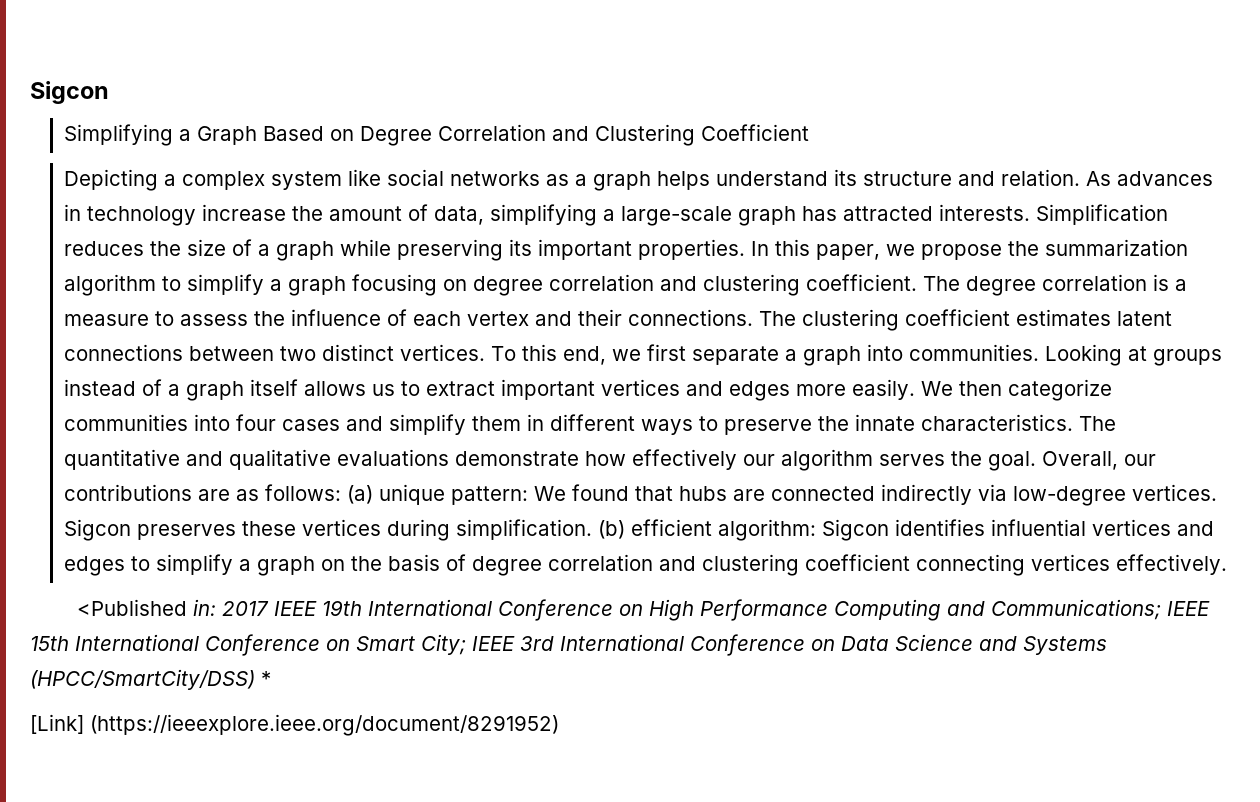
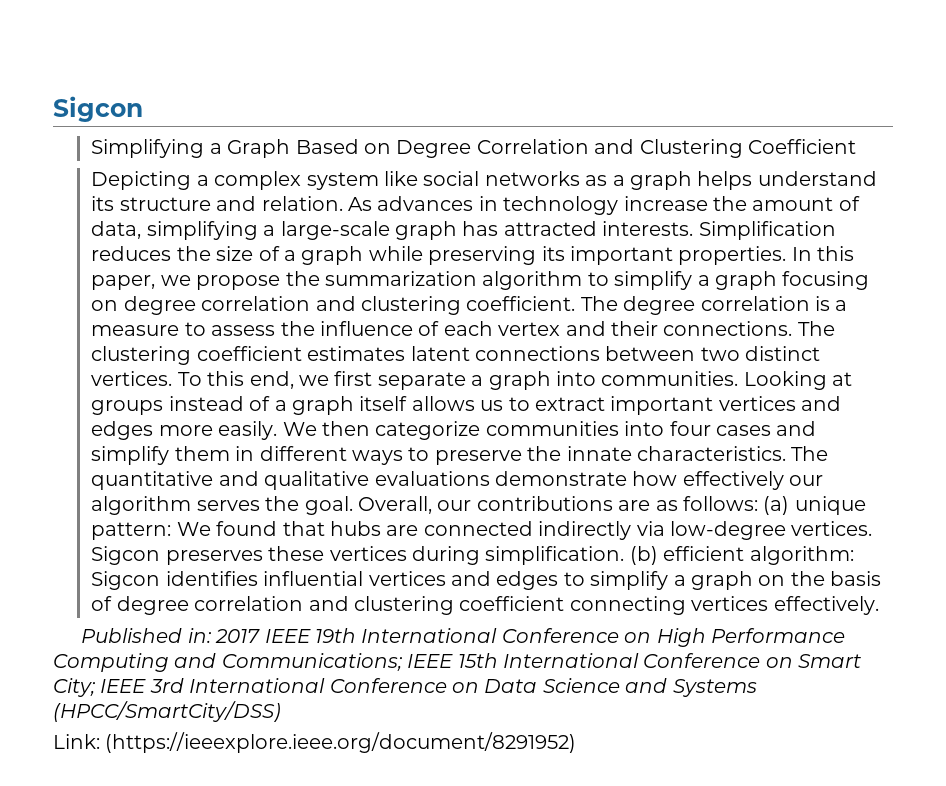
- <Published in: 2017 IEEE 19th International Conference on High Performance Computing and Communications; IEEE 15th International Conference on Smart City; IEEE 3rd International Conference on Data Science and Systems (HPCC/SmartCity/DSS) *
- [Link] (https://ieeexplore.ieee.org/document/8291952)
+ Published in: 2017 IEEE 19th International Conference on High Performance Computing and Communications; IEEE 15th International Conference on Smart City; IEEE 3rd International Conference on Data Science and Systems (HPCC/SmartCity/DSS)
+ Link: (https://ieeexplore.ieee.org/document/8291952)

